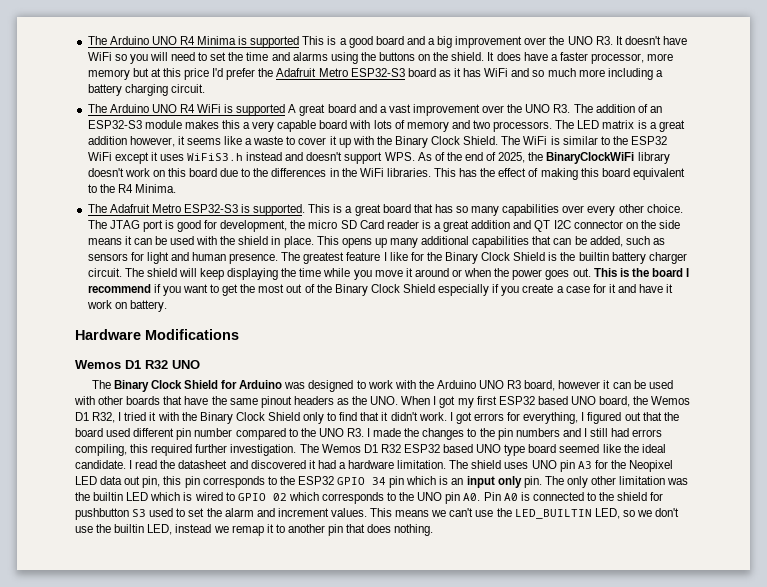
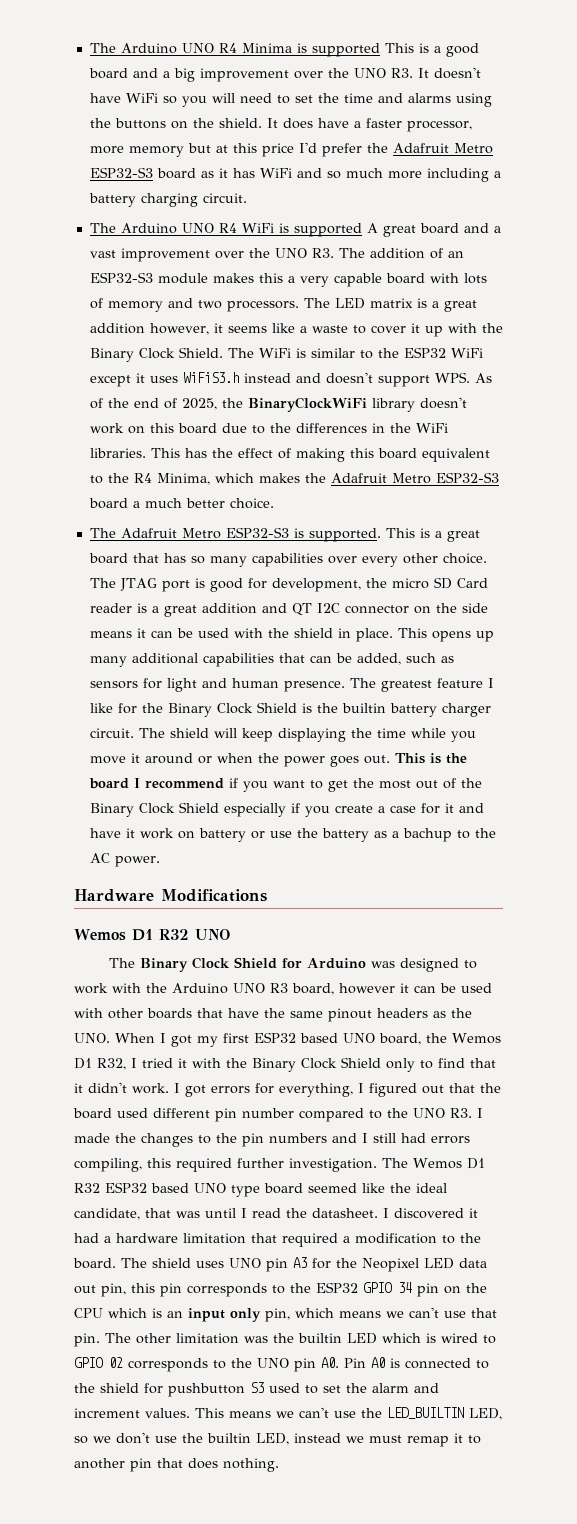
- This has the effect of making this board equivalent to the R4 Minima.
+ This has the effect of making this board equivalent to the R4 Minima, which makes the Adafruit Metro ESP32-S3 board a much better choice.
- This is the board I recommend if you want to get the most out of the Binary Clock Shield especially if you create a case for it and have it work on battery.
+ This is the board I recommend if you want to get the most out of the Binary Clock Shield especially if you create a case for it and have it work on battery or use the battery as a bachup to the AC power.
- The Wemos D1 R32 ESP32 based UNO type board seemed like the ideal candidate. I read the datasheet and discovered it had a hardware limitation.
+ The Wemos D1 R32 ESP32 based UNO type board seemed like the ideal candidate, that was until I read the datasheet. I discovered it had a hardware limitation that required a modification to the board.
- The shield uses UNO pin A3 for the Neopixel LED data out pin, this pin corresponds to the ESP32 GPIO 34 pin which is an input only pin.
+ The shield uses UNO pin A3 for the Neopixel LED data out pin, this pin corresponds to the ESP32 GPIO 34 pin on the CPU which is an input only pin, which means we can't use that pin.
- The only other limitation was the builtin LED which is wired to GPIO 02 which corresponds to the UNO pin A0. Pin A0 is connected to the shield for pushbutton S3 used to set the alarm and increment values.
+ The other limitation was the builtin LED which is wired to GPIO 02 corresponds to the UNO pin A0. Pin A0 is connected to the shield for pushbutton S3 used to set the alarm and increment values.
- This means we can't use the LED_BUILTIN LED, so we don't use the builtin LED, instead we remap it to another pin that does nothing.
+ This means we can't use the LED_BUILTIN LED, so we don't use the builtin LED, instead we must remap it to another pin that does nothing.

